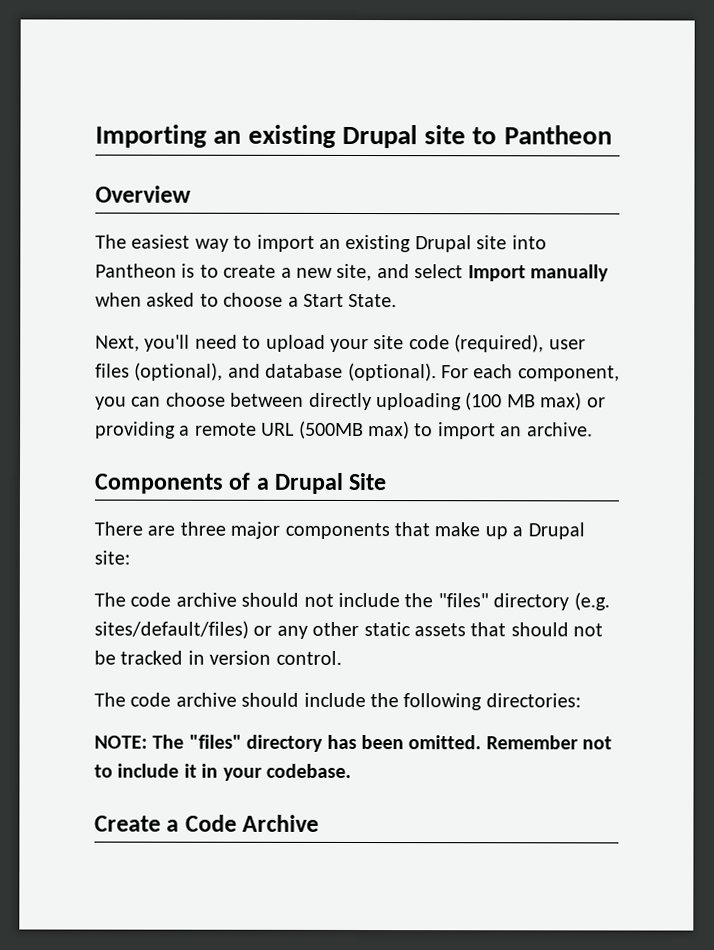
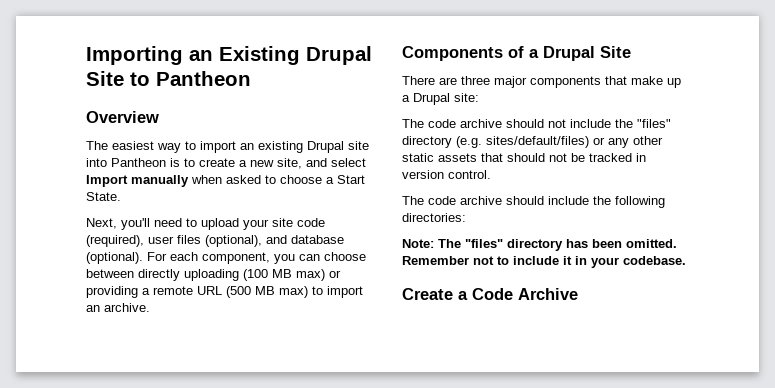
- Importing an existing Drupal site to Pantheon
+ Importing an Existing Drupal Site to Pantheon
- For each component, you can choose between directly uploading (100 MB max) or providing a remote URL (500MB max) to import an archive.
+ For each component, you can choose between directly uploading (100 MB max) or providing a remote URL (500 MB max) to import an archive.
- NOTE: The "files" directory has been omitted.
+ Note: The "files" directory has been omitted.

